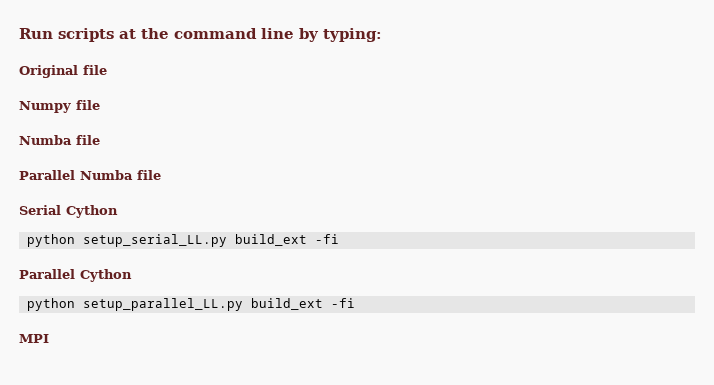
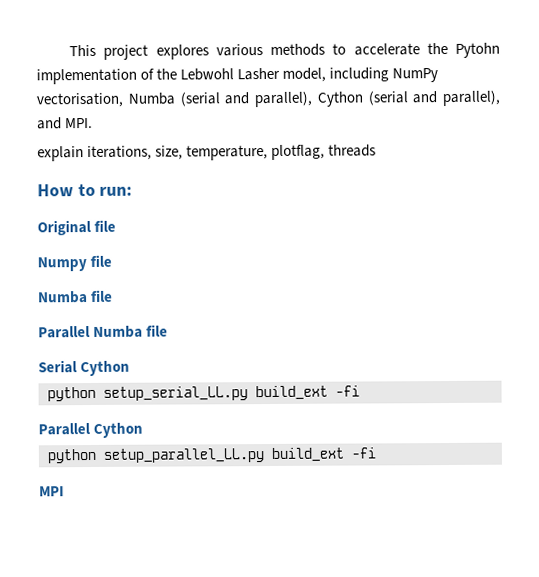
- Run scripts at the command line by typing:
+ This project explores various methods to accelerate the Pytohn implementation of the Lebwohl Lasher model, including NumPy vectorisation, Numba (serial and parallel), Cython (serial and parallel), and MPI.
+ explain iterations, size, temperature, plotflag, threads
+ How to run:

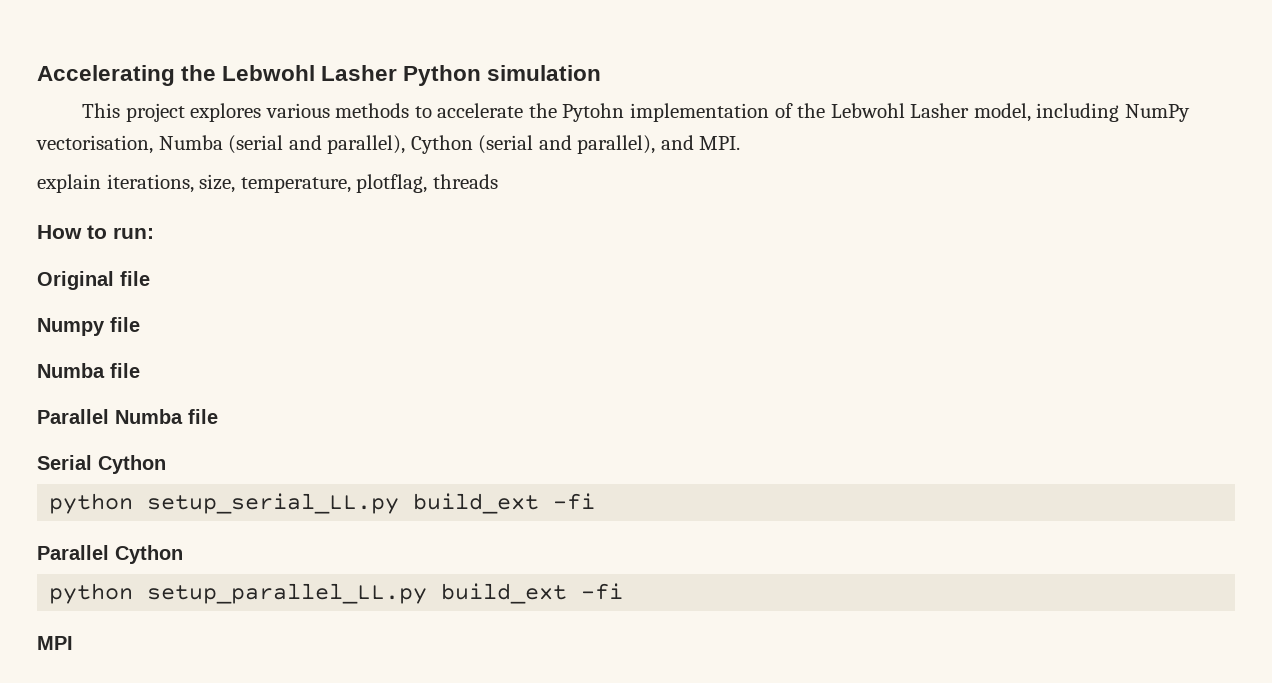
+ Accelerating the Lebwohl Lasher Python simulation

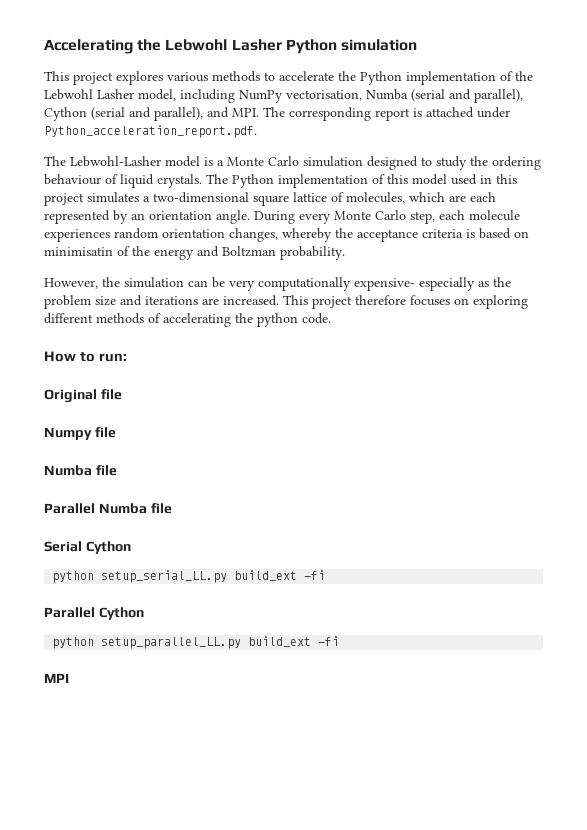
- This project explores various methods to accelerate the Pytohn implementation of the Lebwohl Lasher model, including NumPy vectorisation, Numba (serial and parallel), Cython (serial and parallel), and MPI.
- explain iterations, size, temperature, plotflag, threads
+ This project explores various methods to accelerate the Python implementation of the Lebwohl Lasher model, including NumPy vectorisation, Numba (serial and parallel), Cython (serial and parallel), and MPI. The corresponding report is attached under Python_acceleration_report.pdf.
+ The Lebwohl-Lasher model is a Monte Carlo simulation designed to study the ordering behaviour of liquid crystals. The Python implementation of this model used in this project simulates a two-dimensional square lattice of molecules, which are each represented by an orientation angle. During every Monte Carlo step, each molecule experiences random orientation changes, whereby the acceptance criteria is based on minimisatin of the energy and Boltzman probability.
+ However, the simulation can be very computationally expensive- especially as the problem size and iterations are increased. This project therefore focuses on exploring different methods of accelerating the python code.

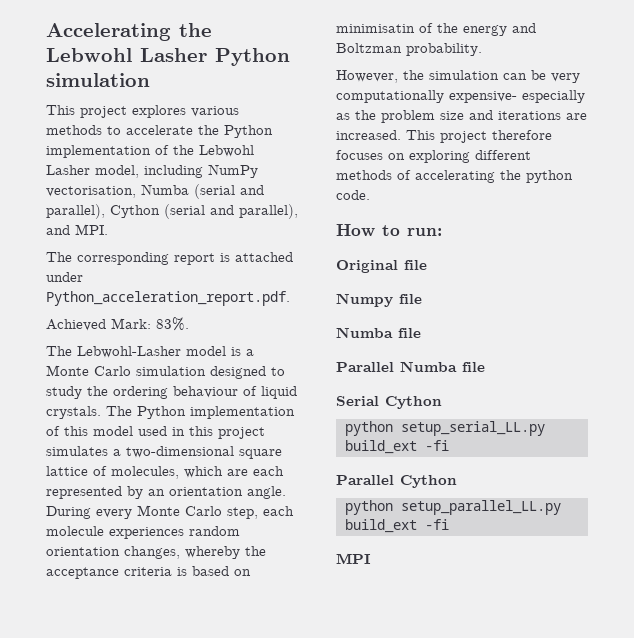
- This project explores various methods to accelerate the Python implementation of the Lebwohl Lasher model, including NumPy vectorisation, Numba (serial and parallel), Cython (serial and parallel), and MPI. The corresponding report is attached under Python_acceleration_report.pdf.
+ This project explores various methods to accelerate the Python implementation of the Lebwohl Lasher model, including NumPy vectorisation, Numba (serial and parallel), Cython (serial and parallel), and MPI.
+ The corresponding report is attached under Python_acceleration_report.pdf.
+ Achieved Mark: 83%.

